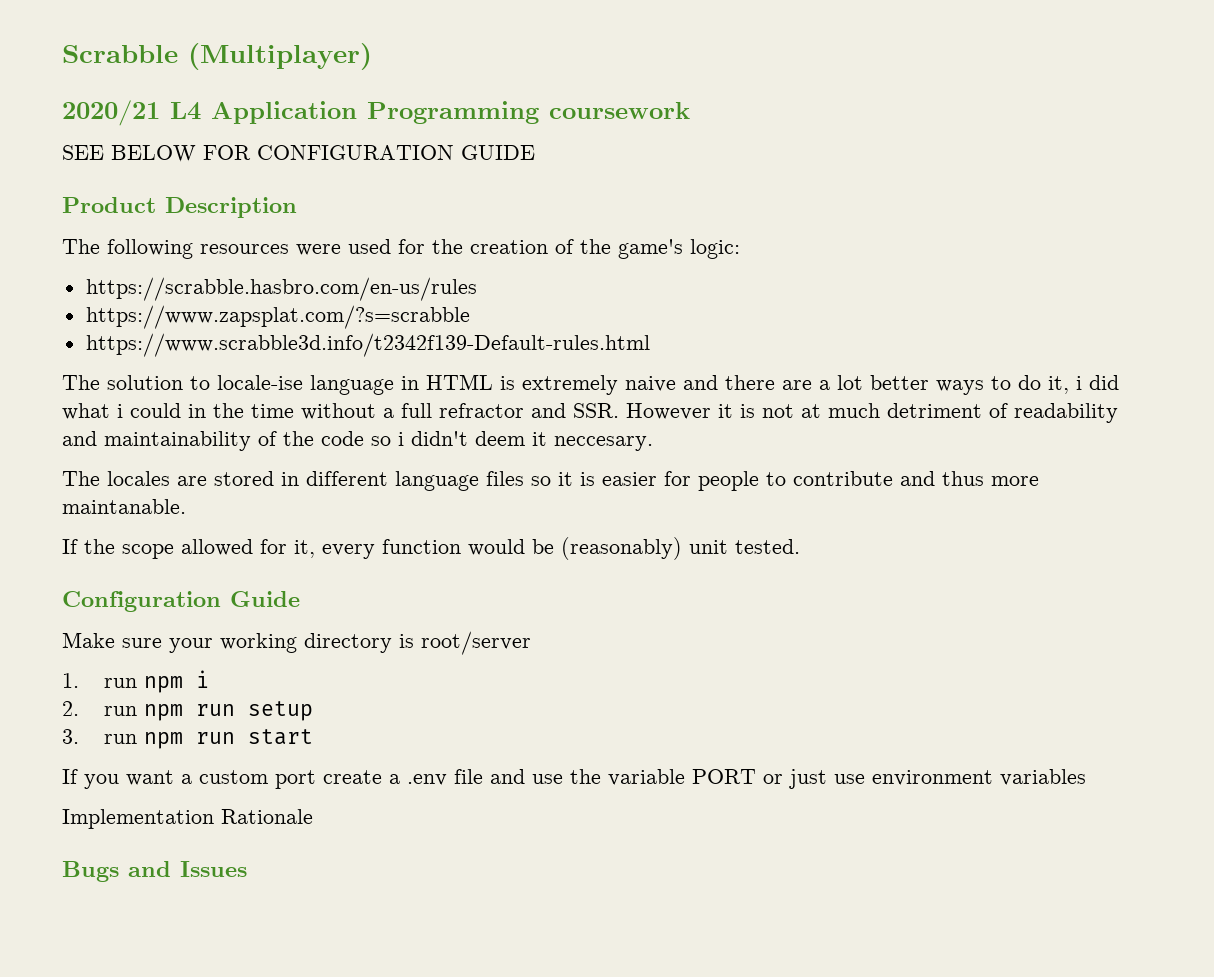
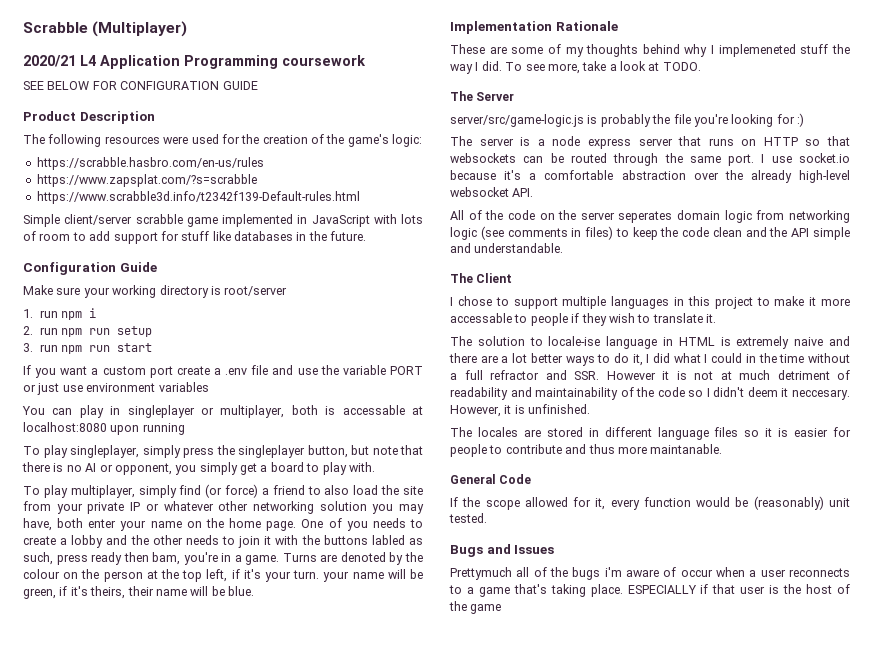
- The solution to locale-ise language in HTML is extremely naive and there are a lot better ways to do it, i did what i could in the time without a full refractor and SSR. However it is not at much detriment of readability and maintainability of the code so i didn't deem it neccesary.
- The locales are stored in different language files so it is easier for people to contribute and thus more maintanable.
- If the scope allowed for it, every function would be (reasonably) unit tested.
+ Simple client/server scrabble game implemented in JavaScript with lots of room to add support for stuff like databases in the future.
+ You can play in singleplayer or multiplayer, both is accessable at localhost:8080 upon running
+ To play singleplayer, simply press the singleplayer button, but note that there is no AI or opponent, you simply get a board to play with.
+ To play multiplayer, simply find (or force) a friend to also load the site from your private IP or whatever other networking solution you may have, both enter your name on the home page. One of you needs to create a lobby and the other needs to join it with the buttons labled as such, press ready then bam, you're in a game. Turns are denoted by the colour on the person at the top left, if it's your turn. your name will be green, if it's theirs, their name will be blue.
  Implementation Rationale
+ These are some of my thoughts behind why I implemeneted stuff the way I did. To see more, take a look at TODO.
+ The Server
+ server/src/game-logic.js is probably the file you're looking for :)
+ The server is a node express server that runs on HTTP so that websockets can be routed through the same port. I use socket.io because it's a comfortable abstraction over the already high-level websocket API.
+ All of the code on the server seperates domain logic from networking logic (see comments in files) to keep the code clean and the API simple and understandable.
+ The Client
+ I chose to support multiple languages in this project to make it more accessable to people if they wish to translate it.
+ The solution to locale-ise language in HTML is extremely naive and there are a lot better ways to do it, I did what I could in the time without a full refractor and SSR. However it is not at much detriment of readability and maintainability of the code so I didn't deem it neccesary. However, it is unfinished.
+ The locales are stored in different language files so it is easier for people to contribute and thus more maintanable.
+ General Code
+ If the scope allowed for it, every function would be (reasonably) unit tested.
  Bugs and Issues
+ Prettymuch all of the bugs i'm aware of occur when a user reconnects to a game that's taking place. ESPECIALLY if that user is the host of the game

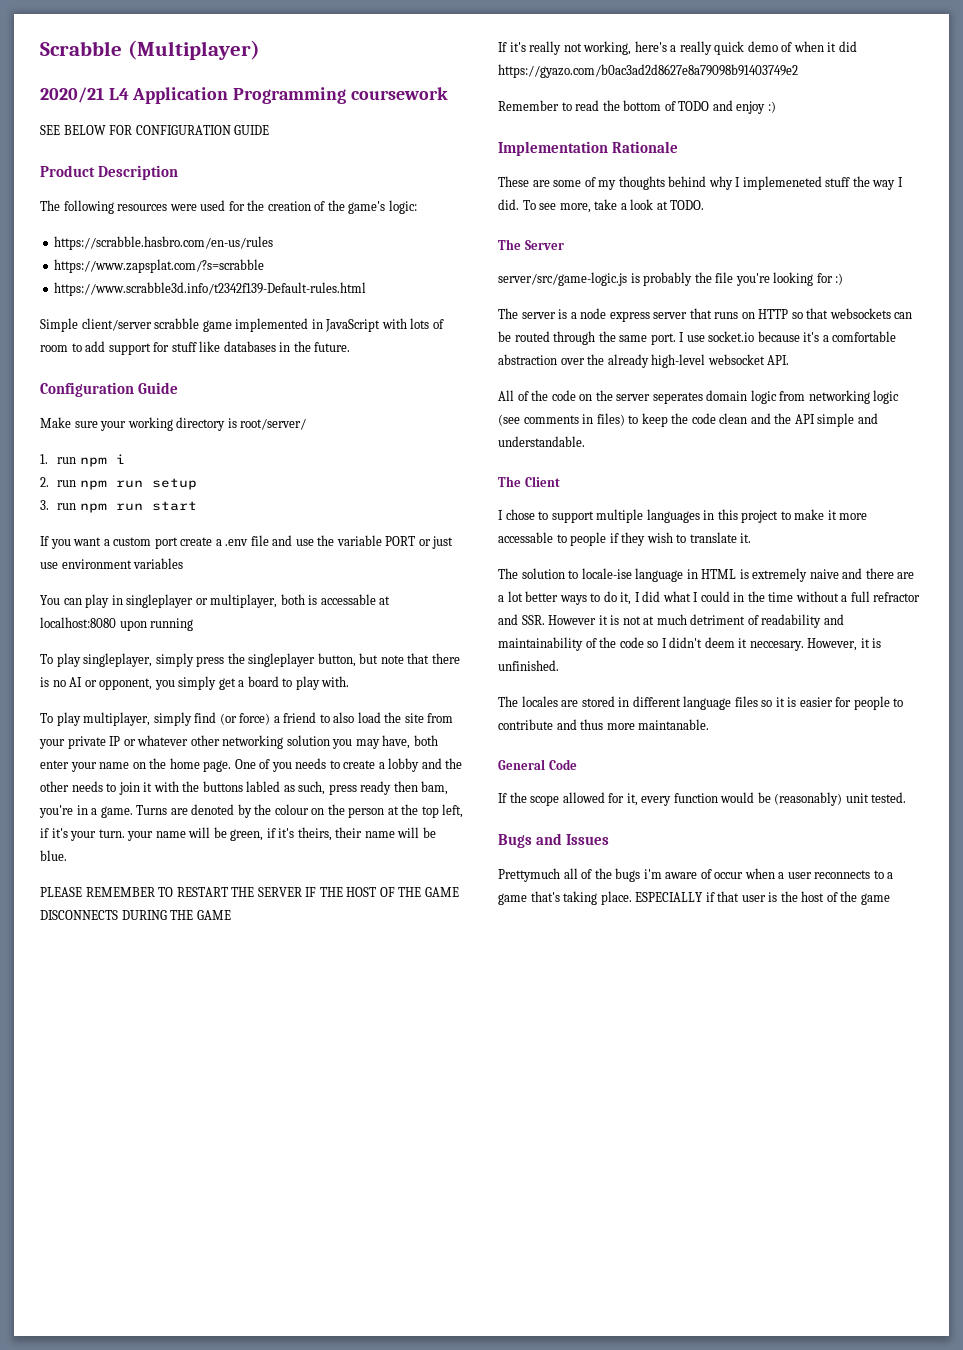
- Make sure your working directory is root/server
+ Make sure your working directory is root/server/
+ PLEASE REMEMBER TO RESTART THE SERVER IF THE HOST OF THE GAME DISCONNECTS DURING THE GAME
+ If it's really not working, here's a really quick demo of when it did https://gyazo.com/b0ac3ad2d8627e8a79098b91403749e2
+ Remember to read the bottom of TODO and enjoy :)

